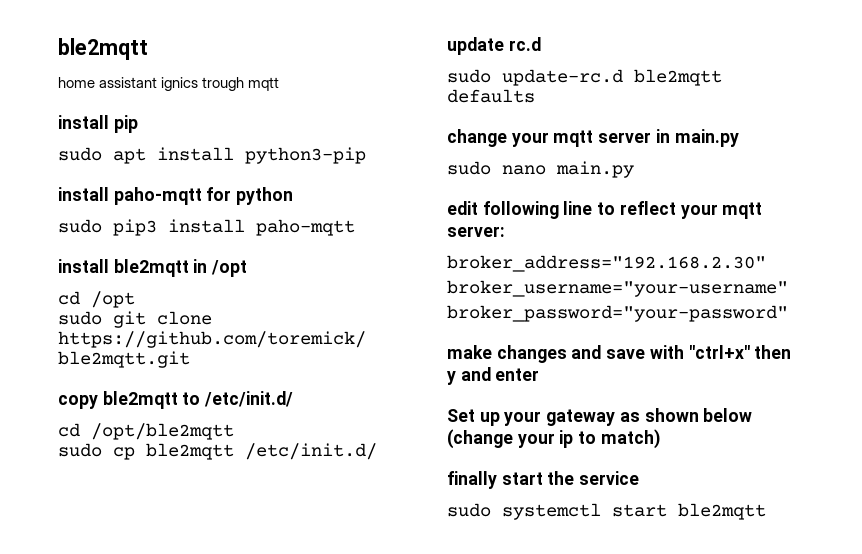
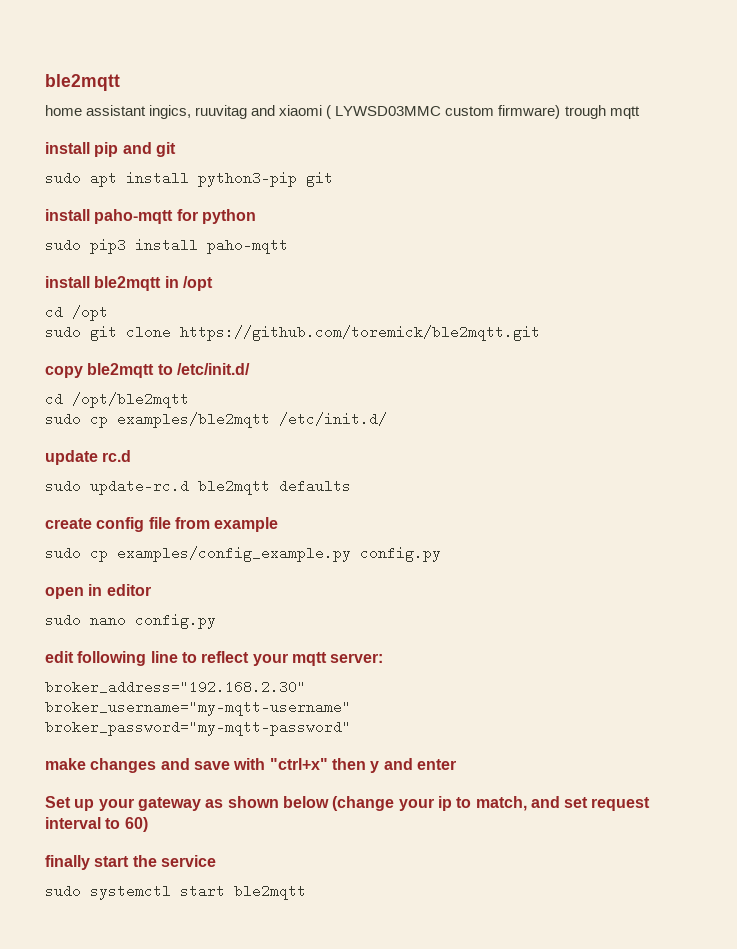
- home assistant ignics trough mqtt
+ home assistant ingics, ruuvitag and xiaomi ( LYWSD03MMC custom firmware) trough mqtt
- install pip
+ install pip and git
- sudo apt install python3-pip
+ sudo apt install python3-pip git
- sudo cp ble2mqtt /etc/init.d/
+ sudo cp examples/ble2mqtt /etc/init.d/
- change your mqtt server in main.py
+ create config file from example
+ sudo cp examples/config_example.py config.py
+ open in editor
- sudo nano main.py
+ sudo nano config.py
- broker_username="your-username"
- broker_password="your-password"
+ broker_username="my-mqtt-username"
+ broker_password="my-mqtt-password"
- Set up your gateway as shown below (change your ip to match)
+ Set up your gateway as shown below (change your ip to match, and set request interval to 60)

